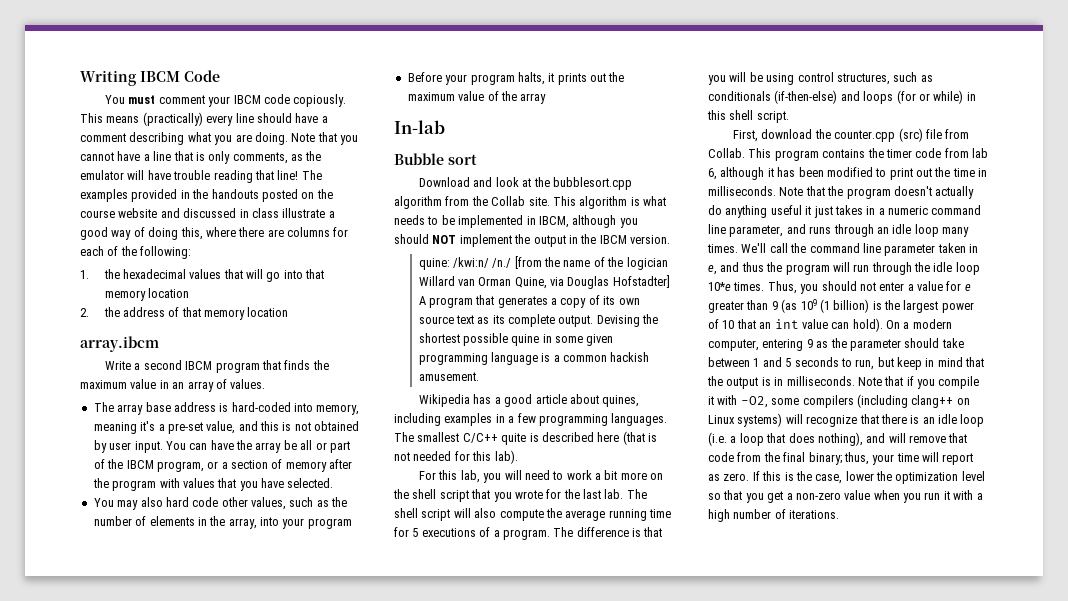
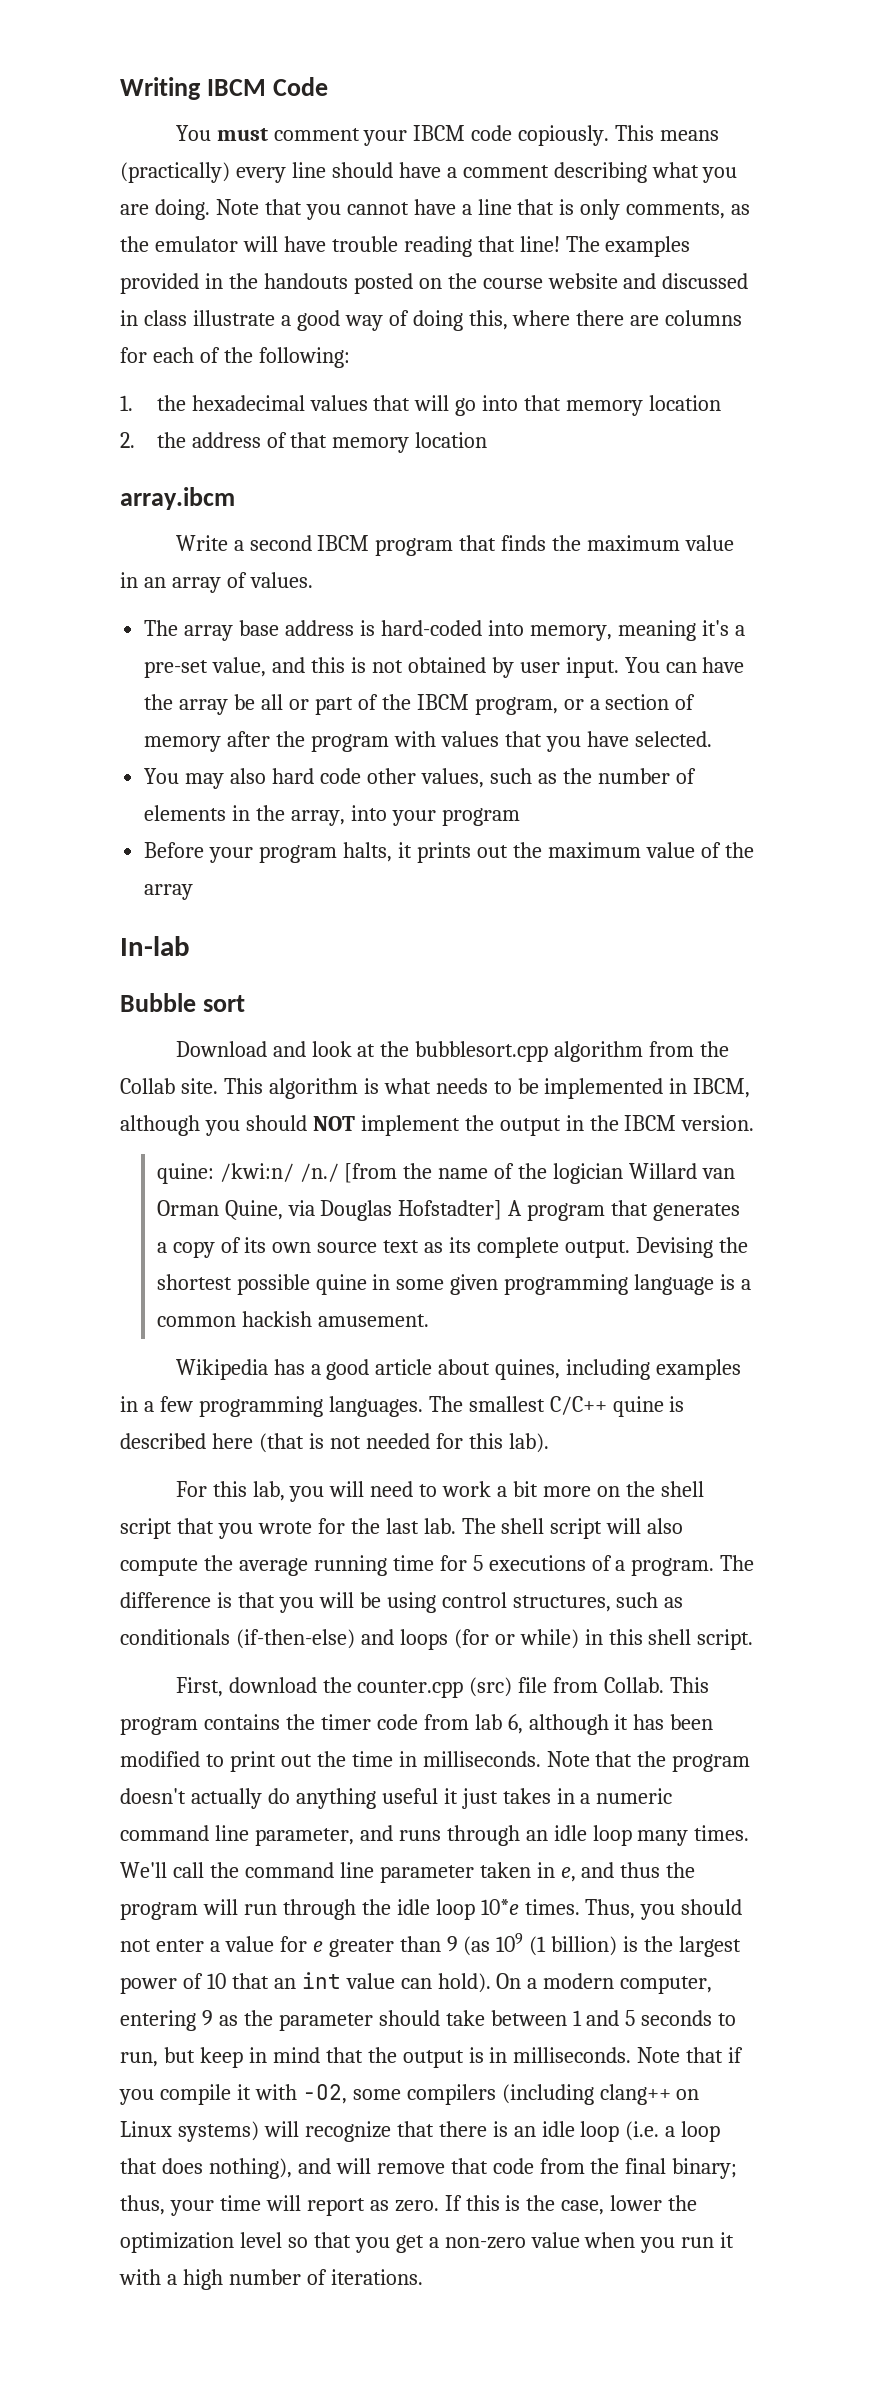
- The smallest C/C++ quite is described here (that is not needed for this lab).
+ The smallest C/C++ quine is described here (that is not needed for this lab).

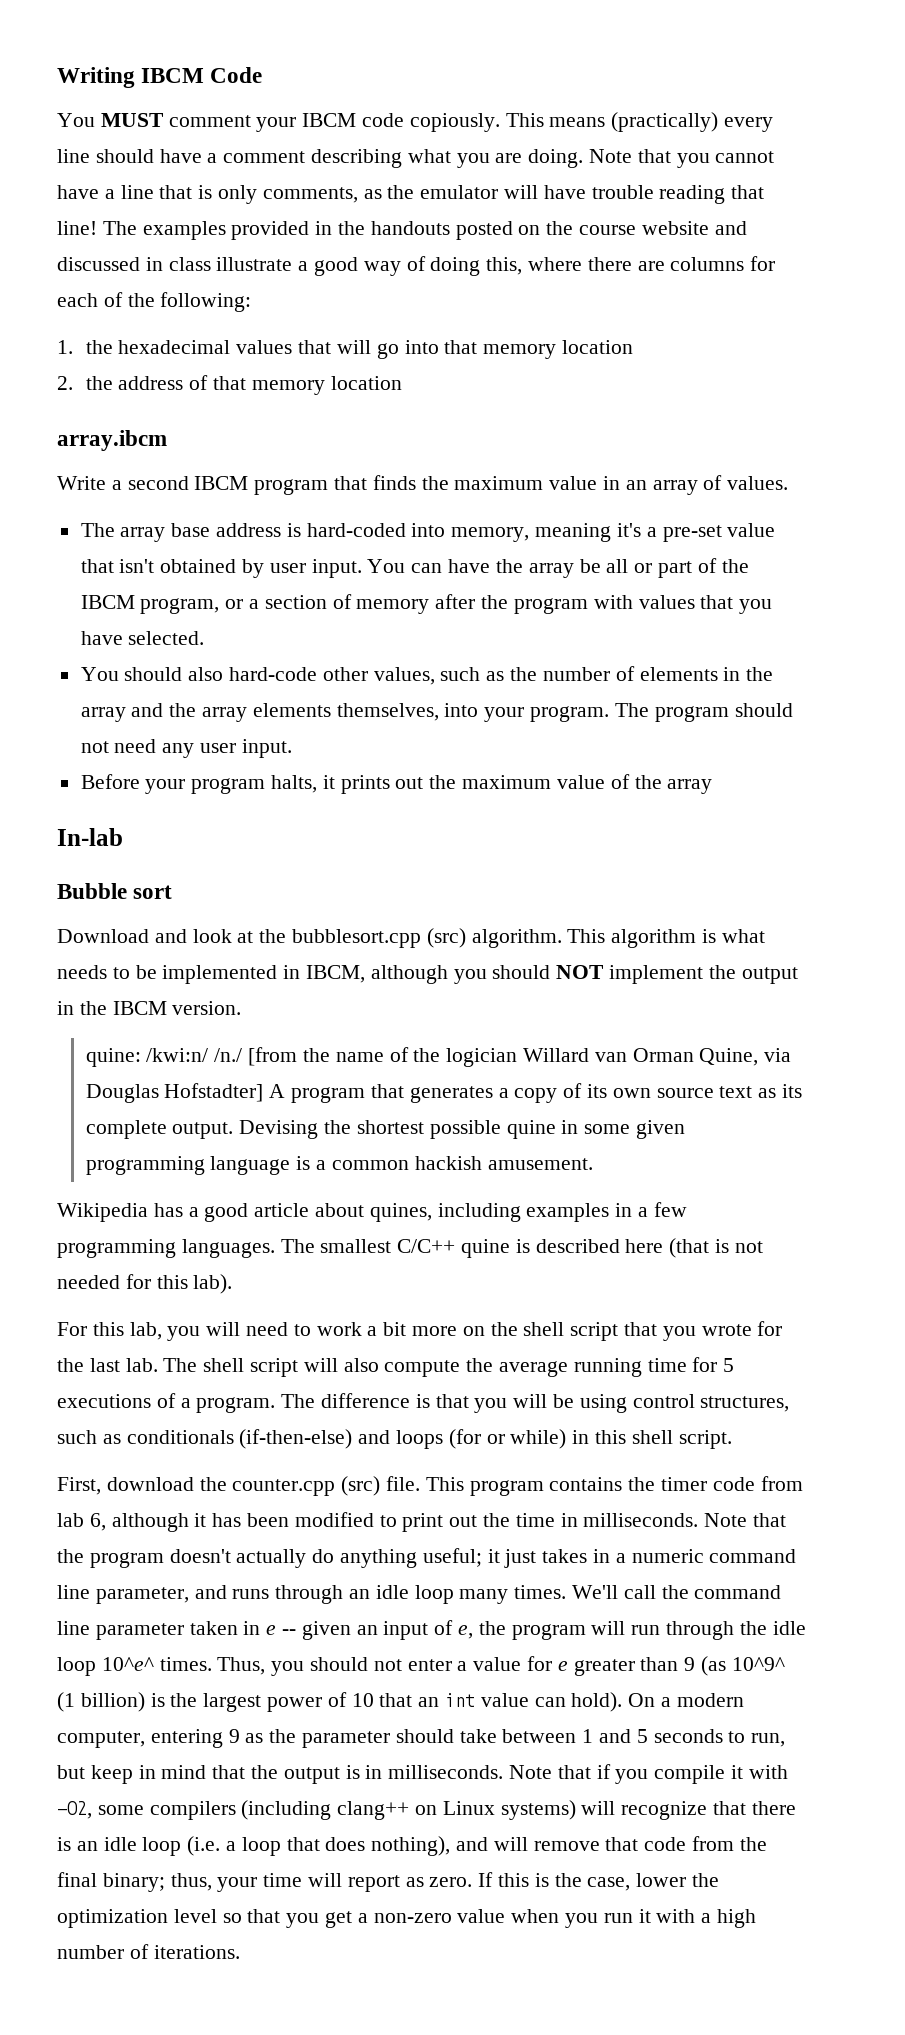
- You must comment your IBCM code copiously.
+ You MUST comment your IBCM code copiously.
- The array base address is hard-coded into memory, meaning it's a pre-set value, and this is not obtained by user input.
+ The array base address is hard-coded into memory, meaning it's a pre-set value that isn't obtained by user input.
- You may also hard code other values, such as the number of elements in the array, into your program
+ You should also hard-code other values, such as the number of elements in the array and the array elements themselves, into your program. The program should not need any user input.
- Download and look at the bubblesort.cpp algorithm from the Collab site.
+ Download and look at the bubblesort.cpp (src) algorithm.
- First, download the counter.cpp (src) file from Collab.
+ First, download the counter.cpp (src) file.
- Note that the program doesn't actually do anything useful it just takes in a numeric command line parameter, and runs through an idle loop many times.
+ Note that the program doesn't actually do anything useful; it just takes in a numeric command line parameter, and runs through an idle loop many times.
- We'll call the command line parameter taken in e, and thus the program will run through the idle loop 10*e times.
+ We'll call the command line parameter taken in e -- given an input of e, the program will run through the idle loop 10^e^ times.
- Thus, you should not enter a value for e greater than 9 (as 109 (1 billion) is the largest power of 10 that an int value can hold).
+ Thus, you should not enter a value for e greater than 9 (as 10^9^ (1 billion) is the largest power of 10 that an int value can hold).

